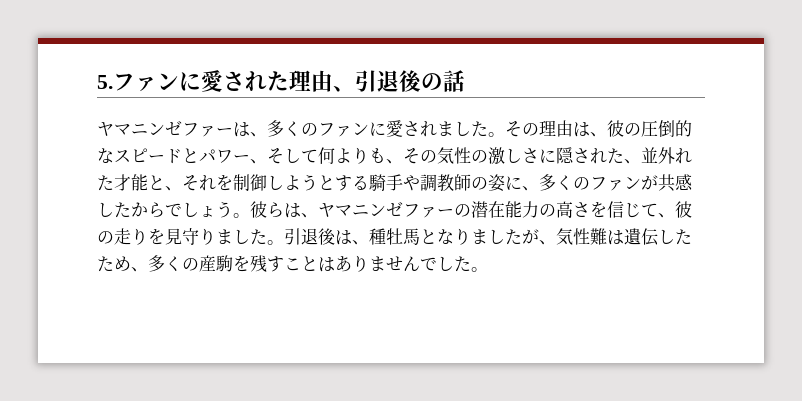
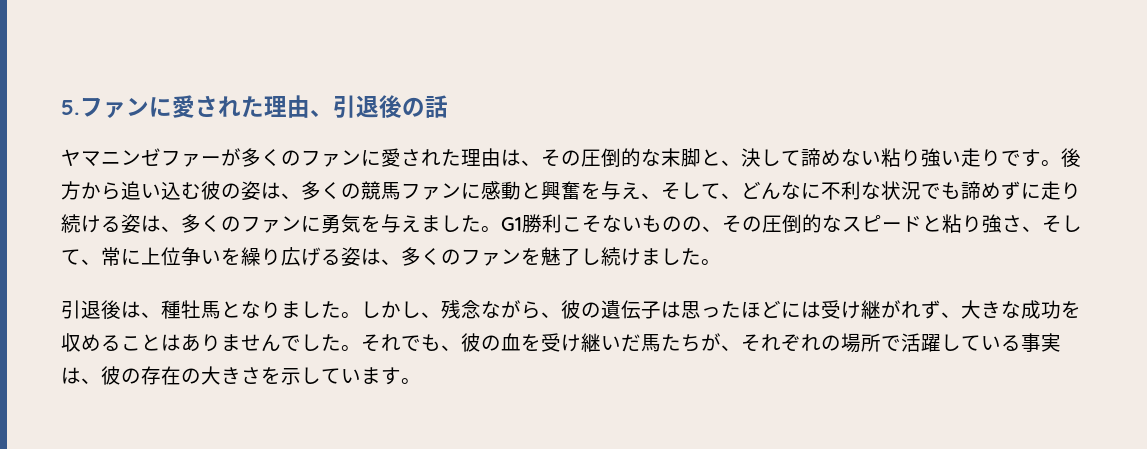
- ヤマニンゼファーは、多くのファンに愛されました。その理由は、彼の圧倒的なスピードとパワー、そして何よりも、その気性の激しさに隠された、並外れた才能と、それを制御しようとする騎手や調教師の姿に、多くのファンが共感したからでしょう。彼らは、ヤマニンゼファーの潜在能力の高さを信じて、彼の走りを見守りました。引退後は、種牡馬となりましたが、気性難は遺伝したため、多くの産駒を残すことはありませんでした。
+ ヤマニンゼファーが多くのファンに愛された理由は、その圧倒的な末脚と、決して諦めない粘り強い走りです。後方から追い込む彼の姿は、多くの競馬ファンに感動と興奮を与え、そして、どんなに不利な状況でも諦めずに走り続ける姿は、多くのファンに勇気を与えました。G1勝利こそないものの、その圧倒的なスピードと粘り強さ、そして、常に上位争いを繰り広げる姿は、多くのファンを魅了し続けました。
+ 引退後は、種牡馬となりました。しかし、残念ながら、彼の遺伝子は思ったほどには受け継がれず、大きな成功を収めることはありませんでした。
+ それでも、彼の血を受け継いだ馬たちが、それぞれの場所で活躍している事実は、彼の存在の大きさを示しています。

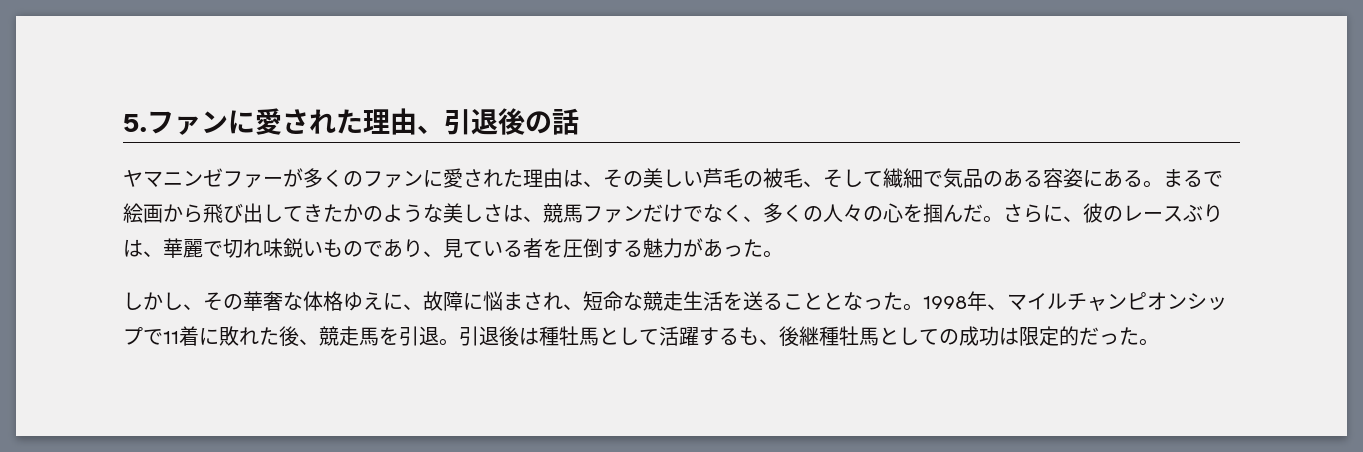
- ヤマニンゼファーが多くのファンに愛された理由は、その圧倒的な末脚と、決して諦めない粘り強い走りです。後方から追い込む彼の姿は、多くの競馬ファンに感動と興奮を与え、そして、どんなに不利な状況でも諦めずに走り続ける姿は、多くのファンに勇気を与えました。G1勝利こそないものの、その圧倒的なスピードと粘り強さ、そして、常に上位争いを繰り広げる姿は、多くのファンを魅了し続けました。
- 引退後は、種牡馬となりました。しかし、残念ながら、彼の遺伝子は思ったほどには受け継がれず、大きな成功を収めることはありませんでした。それでも、彼の血を受け継いだ馬たちが、それぞれの場所で活躍している事実は、彼の存在の大きさを示しています。
+ ヤマニンゼファーが多くのファンに愛された理由は、その美しい芦毛の被毛、そして繊細で気品のある容姿にある。まるで絵画から飛び出してきたかのような美しさは、競馬ファンだけでなく、多くの人々の心を掴んだ。さらに、彼のレースぶりは、華麗で切れ味鋭いものであり、見ている者を圧倒する魅力があった。
+ しかし、その華奢な体格ゆえに、故障に悩まされ、短命な競走生活を送ることとなった。1998年、マイルチャンピオンシップで11着に敗れた後、競走馬を引退。引退後は種牡馬として活躍するも、後継種牡馬としての成功は限定的だった。

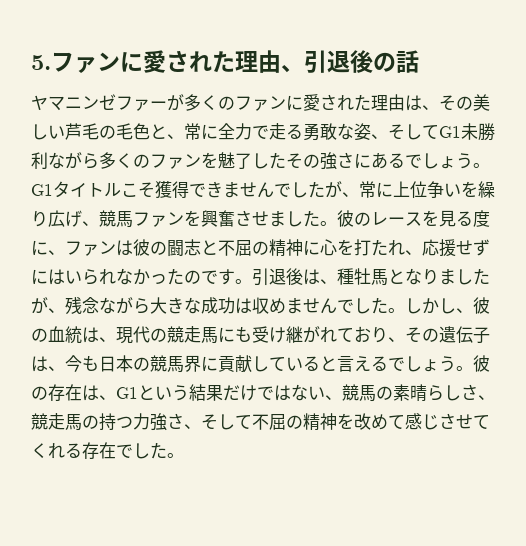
- ヤマニンゼファーが多くのファンに愛された理由は、その美しい芦毛の被毛、そして繊細で気品のある容姿にある。まるで絵画から飛び出してきたかのような美しさは、競馬ファンだけでなく、多くの人々の心を掴んだ。さらに、彼のレースぶりは、華麗で切れ味鋭いものであり、見ている者を圧倒する魅力があった。
- しかし、その華奢な体格ゆえに、故障に悩まされ、短命な競走生活を送ることとなった。1998年、マイルチャンピオンシップで11着に敗れた後、競走馬を引退。
+ ヤマニンゼファーが多くのファンに愛された理由は、その美しい芦毛の毛色と、常に全力で走る勇敢な姿、そしてG1未勝利ながら多くのファンを魅了したその強さにあるでしょう。G1タイトルこそ獲得できませんでしたが、常に上位争いを繰り広げ、競馬ファンを興奮させました。彼のレースを見る度に、ファンは彼の闘志と不屈の精神に心を打たれ、応援せずにはいられなかったのです。
- 引退後は種牡馬として活躍するも、後継種牡馬としての成功は限定的だった。
+ 引退後は、種牡馬となりましたが、残念ながら大きな成功は収めませんでした。しかし、彼の血統は、現代の競走馬にも受け継がれており、その遺伝子は、今も日本の競馬界に貢献していると言えるでしょう。彼の存在は、G1という結果だけではない、競馬の素晴らしさ、競走馬の持つ力強さ、そして不屈の精神を改めて感じさせてくれる存在でした。

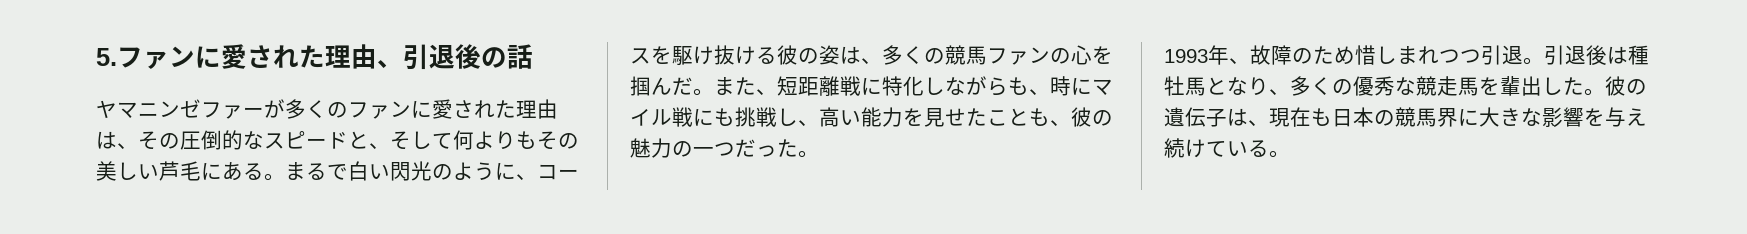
- ヤマニンゼファーが多くのファンに愛された理由は、その美しい芦毛の毛色と、常に全力で走る勇敢な姿、そしてG1未勝利ながら多くのファンを魅了したその強さにあるでしょう。G1タイトルこそ獲得できませんでしたが、常に上位争いを繰り広げ、競馬ファンを興奮させました。彼のレースを見る度に、ファンは彼の闘志と不屈の精神に心を打たれ、応援せずにはいられなかったのです。
+ ヤマニンゼファーが多くのファンに愛された理由は、その圧倒的なスピードと、そして何よりもその美しい芦毛にある。まるで白い閃光のように、コースを駆け抜ける彼の姿は、多くの競馬ファンの心を掴んだ。また、短距離戦に特化しながらも、時にマイル戦にも挑戦し、高い能力を見せたことも、彼の魅力の一つだった。
+ 1993年、故障のため惜しまれつつ引退。
- 引退後は、種牡馬となりましたが、残念ながら大きな成功は収めませんでした。しかし、彼の血統は、現代の競走馬にも受け継がれており、その遺伝子は、今も日本の競馬界に貢献していると言えるでしょう。彼の存在は、G1という結果だけではない、競馬の素晴らしさ、競走馬の持つ力強さ、そして不屈の精神を改めて感じさせてくれる存在でした。
+ 引退後は種牡馬となり、多くの優秀な競走馬を輩出した。彼の遺伝子は、現在も日本の競馬界に大きな影響を与え続けている。

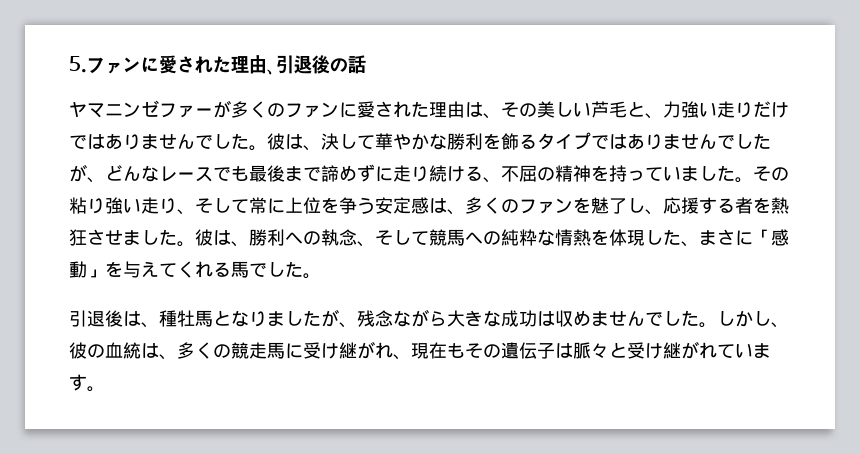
- ヤマニンゼファーが多くのファンに愛された理由は、その圧倒的なスピードと、そして何よりもその美しい芦毛にある。まるで白い閃光のように、コースを駆け抜ける彼の姿は、多くの競馬ファンの心を掴んだ。また、短距離戦に特化しながらも、時にマイル戦にも挑戦し、高い能力を見せたことも、彼の魅力の一つだった。
- 1993年、故障のため惜しまれつつ引退。引退後は種牡馬となり、多くの優秀な競走馬を輩出した。彼の遺伝子は、現在も日本の競馬界に大きな影響を与え続けている。
+ ヤマニンゼファーが多くのファンに愛された理由は、その美しい芦毛と、力強い走りだけではありませんでした。彼は、決して華やかな勝利を飾るタイプではありませんでしたが、どんなレースでも最後まで諦めずに走り続ける、不屈の精神を持っていました。その粘り強い走り、そして常に上位を争う安定感は、多くのファンを魅了し、応援する者を熱狂させました。彼は、勝利への執念、そして競馬への純粋な情熱を体現した、まさに「感動」を与えてくれる馬でした。
+ 引退後は、種牡馬となりましたが、残念ながら大きな成功は収めませんでした。しかし、彼の血統は、多くの競走馬に受け継がれ、現在もその遺伝子は脈々と受け継がれています。

